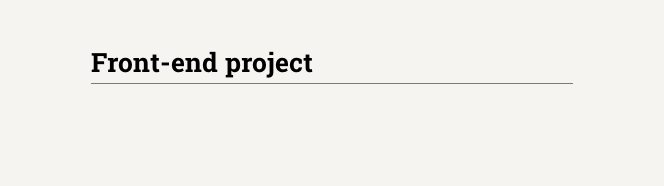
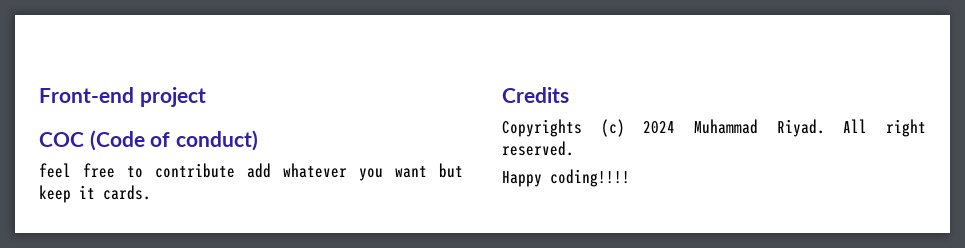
+ COC (Code of conduct)
+ feel free to contribute add whatever you want but keep it cards.
+ Credits
+ Copyrights (c) 2024 Muhammad Riyad. All right reserved.
+ Happy coding!!!!

